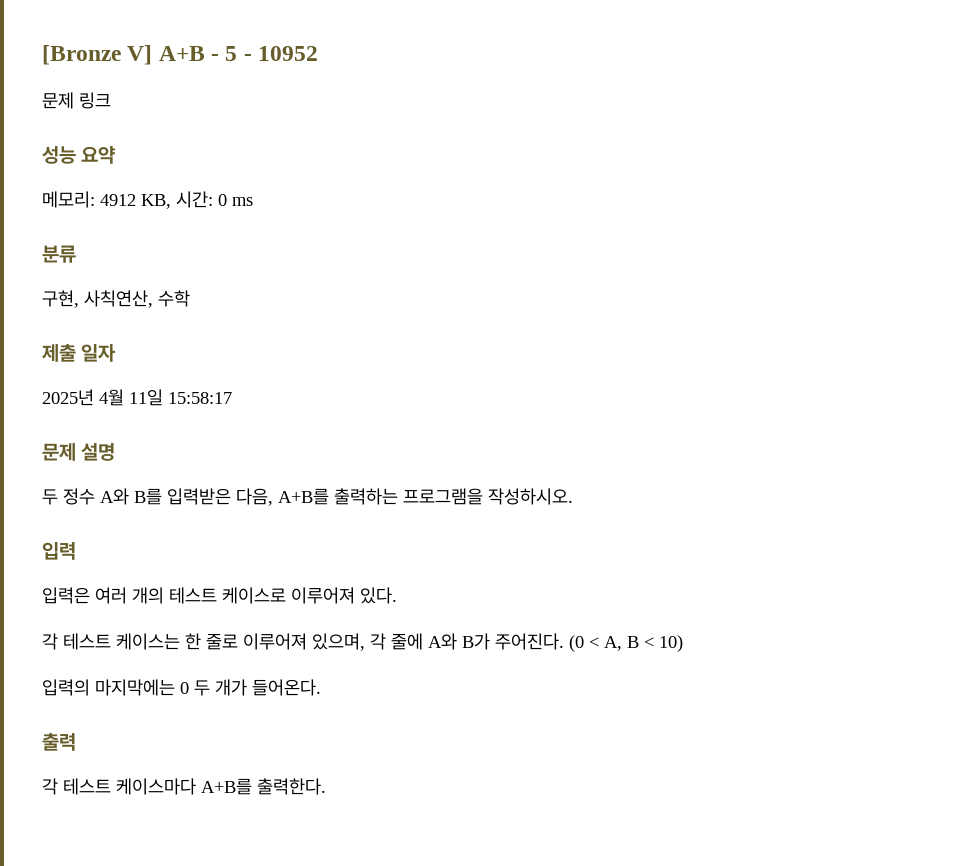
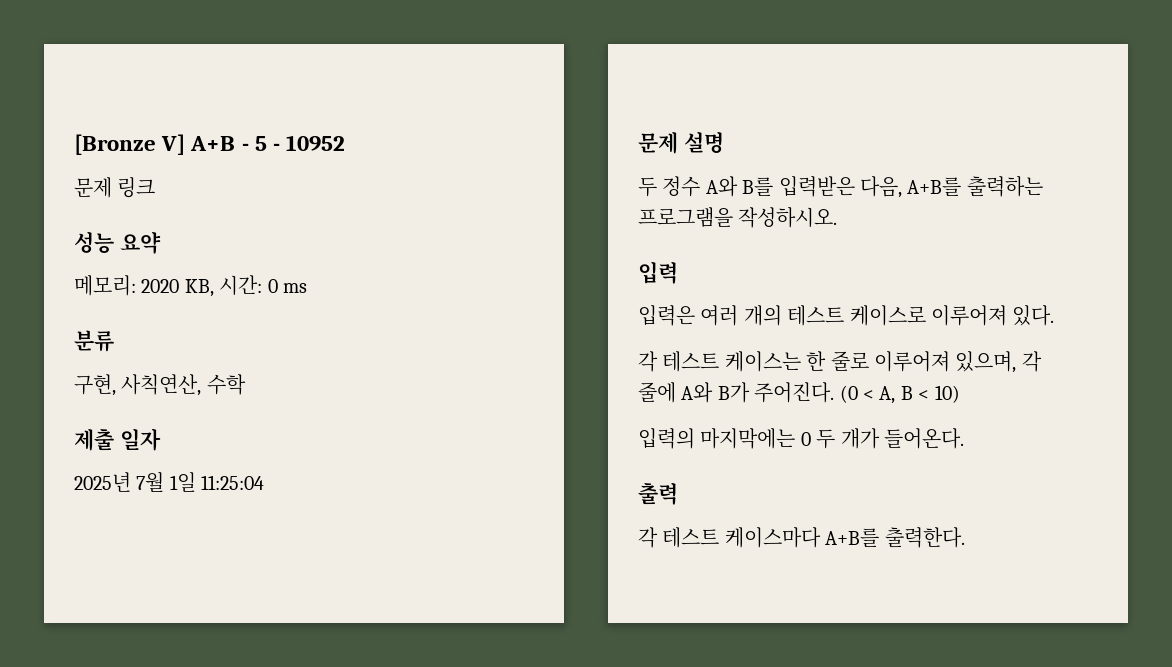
- 메모리: 4912 KB, 시간: 0 ms
+ 메모리: 2020 KB, 시간: 0 ms
- 2025년 4월 11일 15:58:17
+ 2025년 7월 1일 11:25:04

